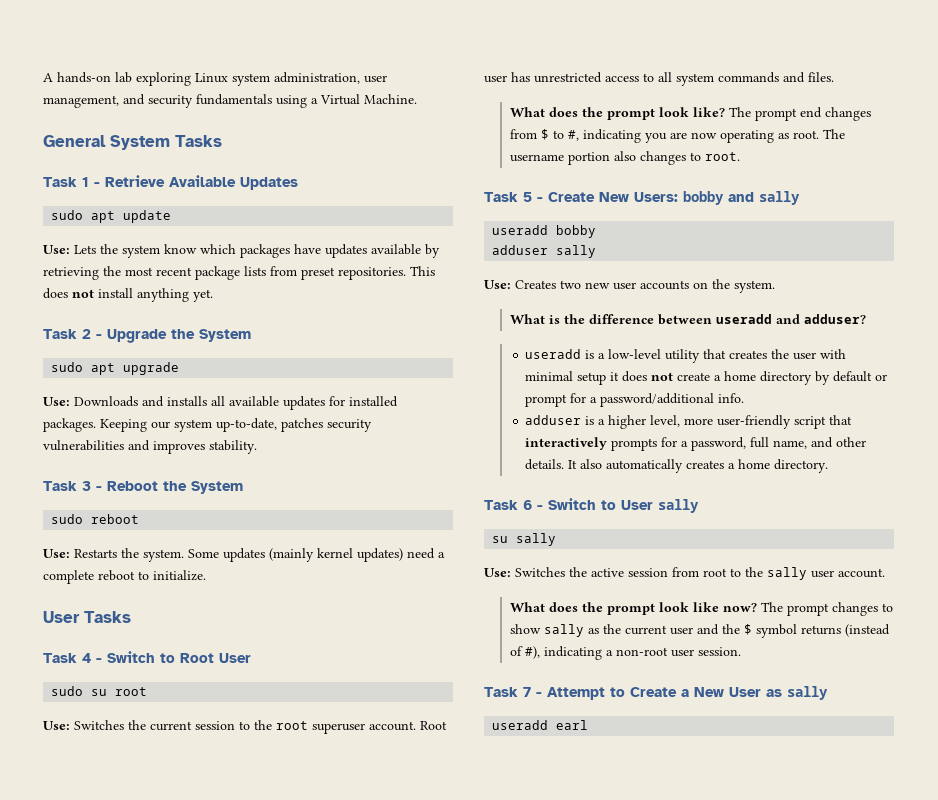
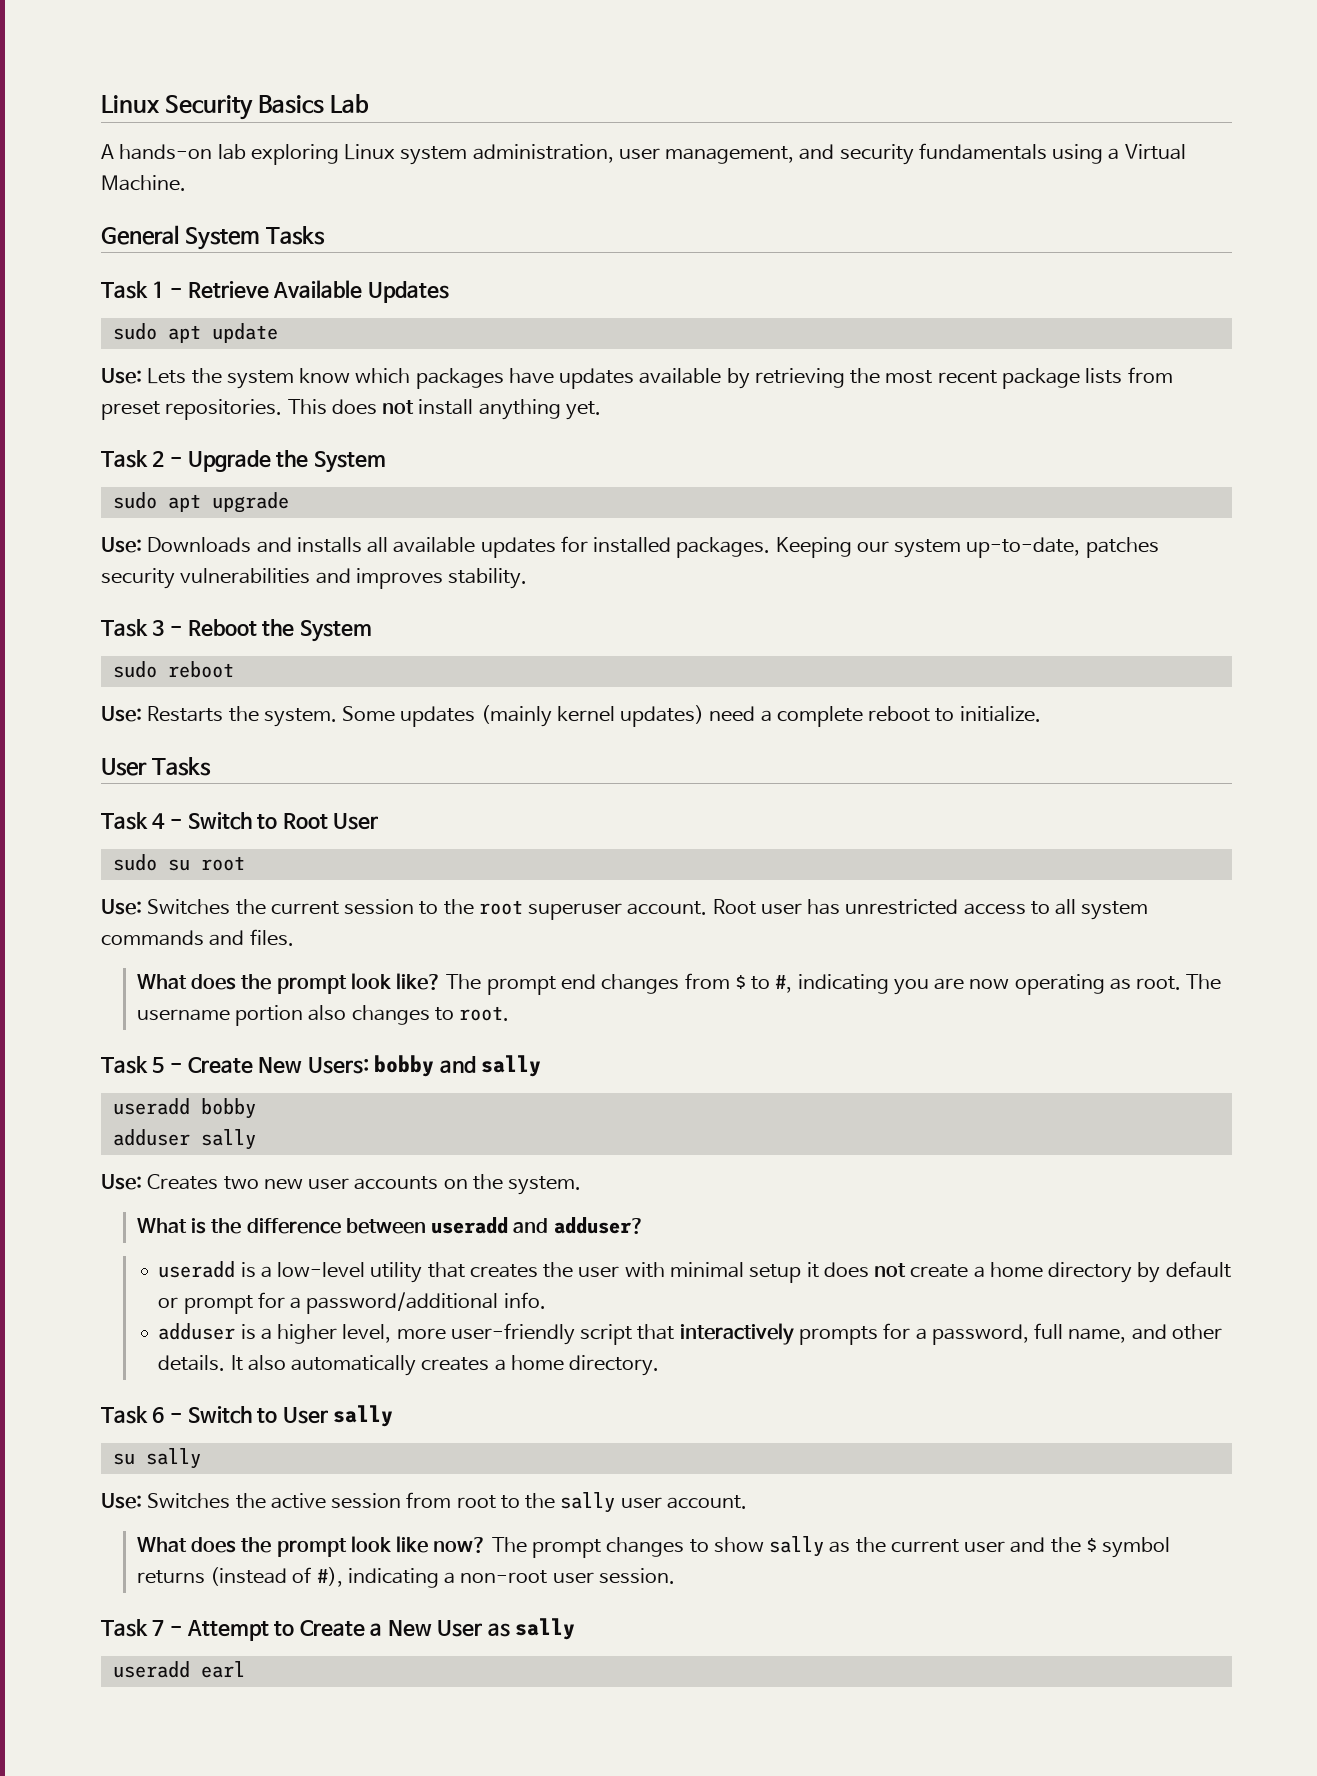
+ Linux Security Basics Lab

